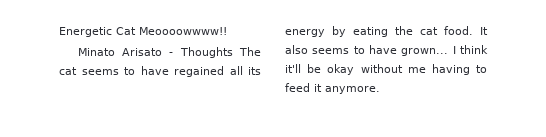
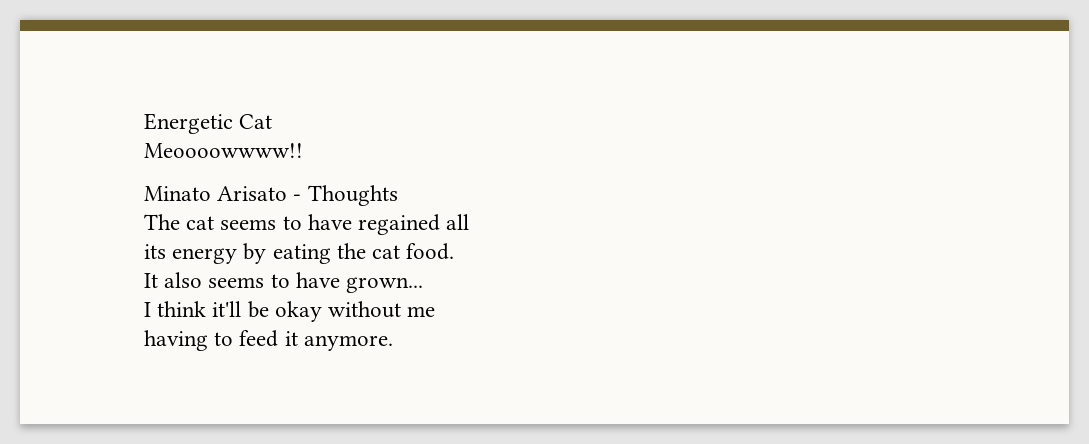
- Energetic Cat Meoooowwww!!
+ Energetic Cat
+ Meoooowwww!!
- Minato Arisato - Thoughts The cat seems to have regained all its energy by eating the cat food. It also seems to have grown... I think it'll be okay without me having to feed it anymore.
+ Minato Arisato - Thoughts
+ The cat seems to have regained all
+ its energy by eating the cat food.
+ It also seems to have grown...
+ I think it'll be okay without me
+ having to feed it anymore.

